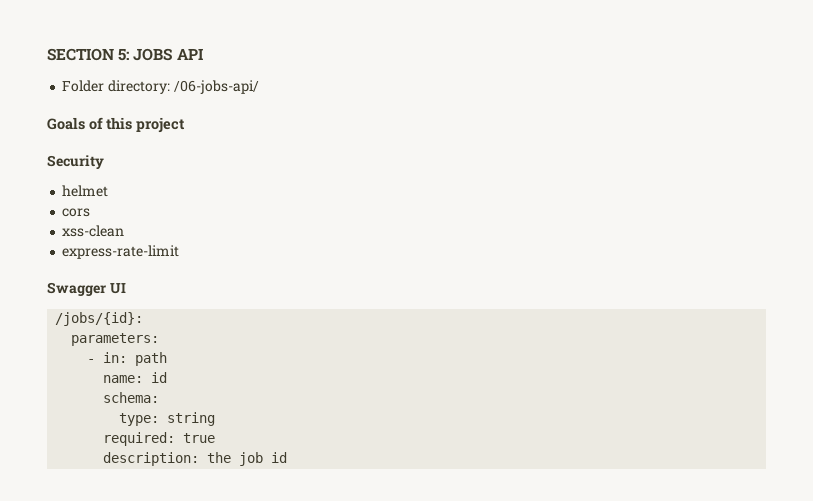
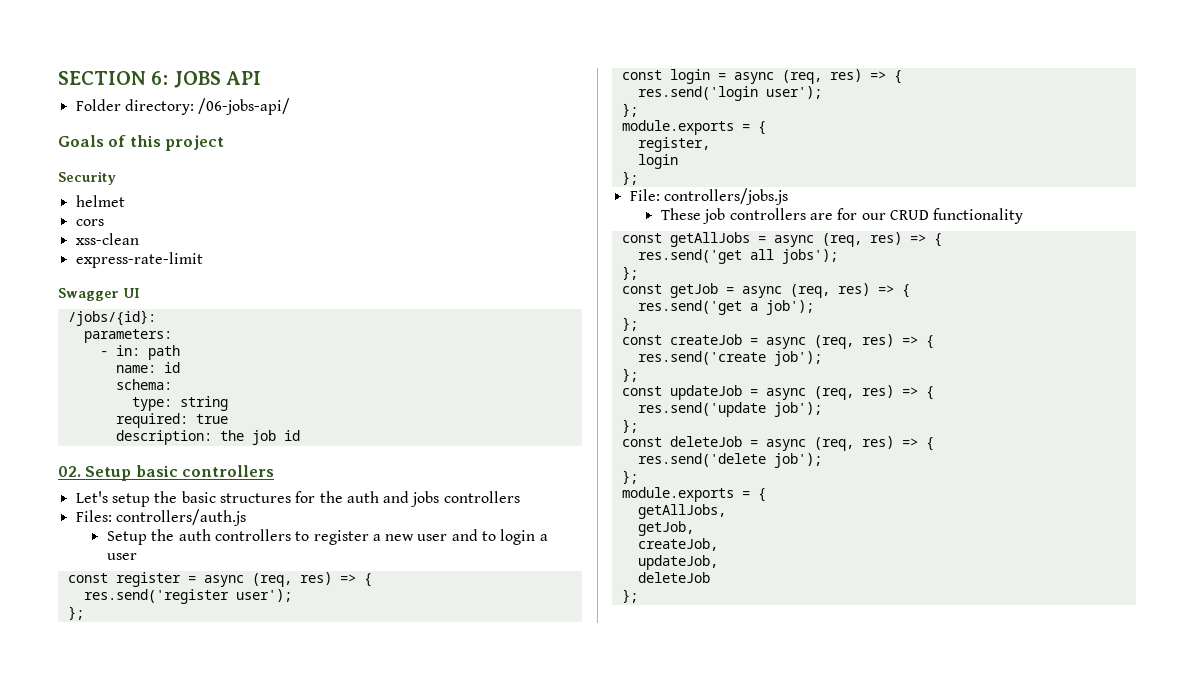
- SECTION 5: JOBS API
+ SECTION 6: JOBS API
+ 02. Setup basic controllers
+ Let's setup the basic structures for the auth and jobs controllers
+ Files: controllers/auth.js
+ Setup the auth controllers to register a new user and to login a user
+ const register = async (req, res) => {
+ res.send('register user');
+ };
+ const login = async (req, res) => {
+ res.send('login user');
+ };
+ module.exports = {
+ register,
+ login
+ };
+ File: controllers/jobs.js
+ These job controllers are for our CRUD functionality
+ const getAllJobs = async (req, res) => {
+ res.send('get all jobs');
+ };
+ const getJob = async (req, res) => {
+ res.send('get a job');
+ };
+ const createJob = async (req, res) => {
+ res.send('create job');
+ };
+ const updateJob = async (req, res) => {
+ res.send('update job');
+ };
+ const deleteJob = async (req, res) => {
+ res.send('delete job');
+ };
+ module.exports = {
+ getAllJobs,
+ getJob,
+ createJob,
+ updateJob,
+ deleteJob
+ };

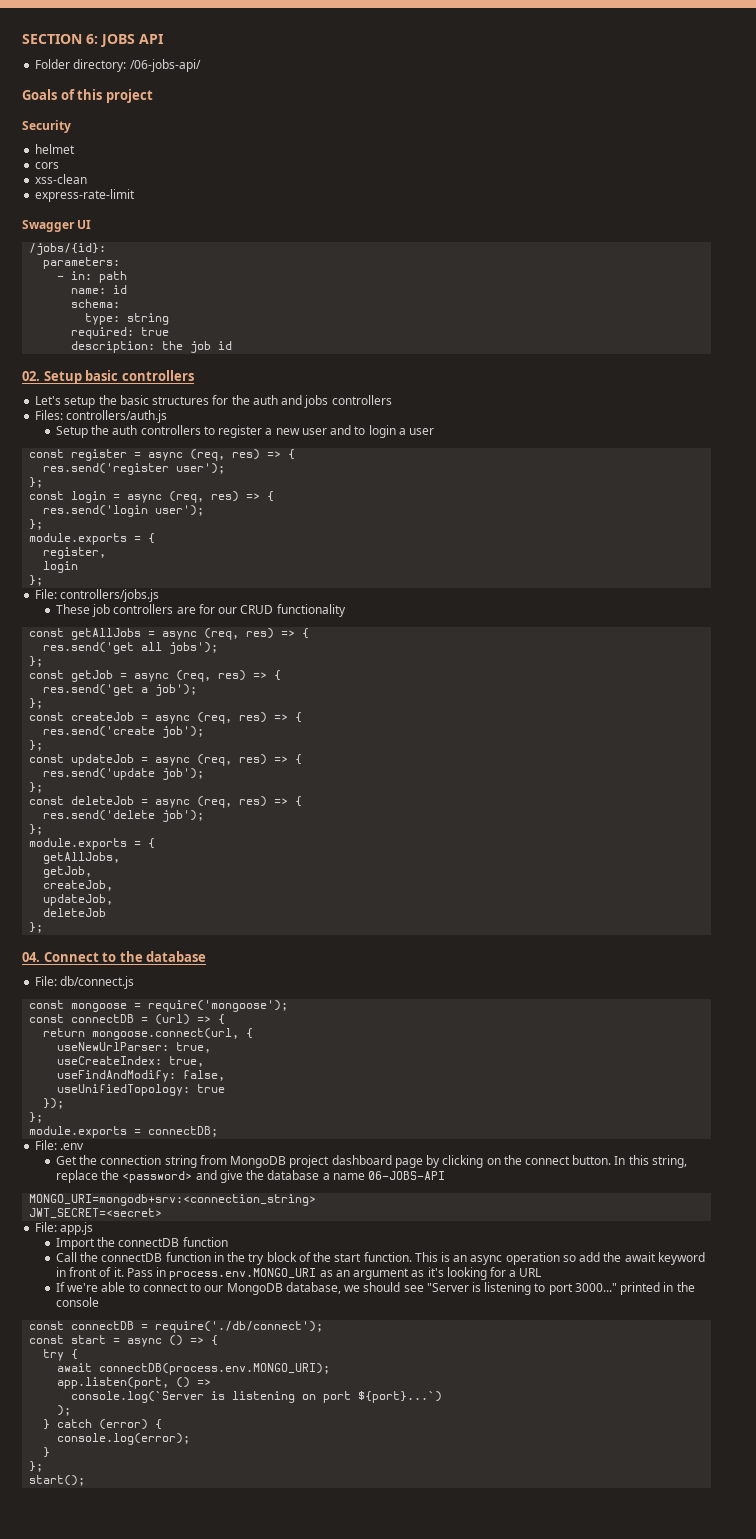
+ 04. Connect to the database
+ File: db/connect.js
+ const mongoose = require('mongoose');
+ const connectDB = (url) => {
+ return mongoose.connect(url, {
+ useNewUrlParser: true,
+ useCreateIndex: true,
+ useFindAndModify: false,
+ useUnifiedTopology: true
+ });
+ };
+ module.exports = connectDB;
+ File: .env
+ Get the connection string from MongoDB project dashboard page by clicking on the connect button. In this string, replace the <password> and give the database a name 06-JOBS-API
+ MONGO_URI=mongodb+srv:<connection_string>
+ JWT_SECRET=<secret>
+ File: app.js
+ Import the connectDB function
+ Call the connectDB function in the try block of the start function. This is an async operation so add the await keyword in front of it. Pass in process.env.MONGO_URI as an argument as it's looking for a URL
+ If we're able to connect to our MongoDB database, we should see "Server is listening to port 3000..." printed in the console
+ const connectDB = require('./db/connect');
+ const start = async () => {
+ try {
+ await connectDB(process.env.MONGO_URI);
+ app.listen(port, () =>
+ console.log(`Server is listening on port ${port}...`)
+ );
+ } catch (error) {
+ console.log(error);
+ }
+ };
+ start();

